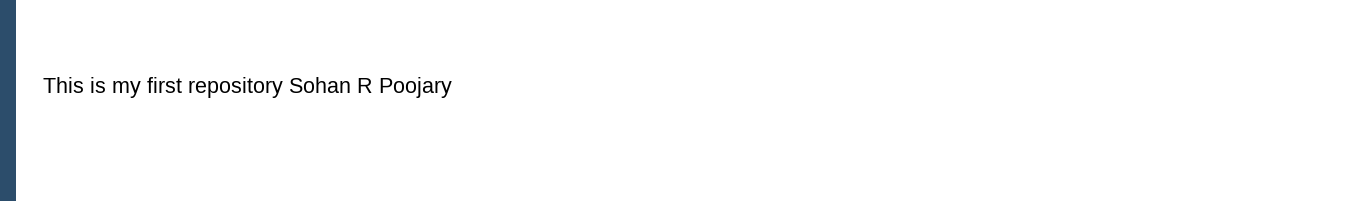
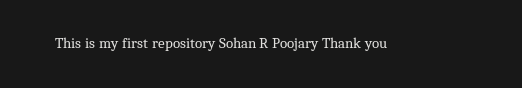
- This is my first repository Sohan R Poojary
+ This is my first repository Sohan R Poojary Thank you

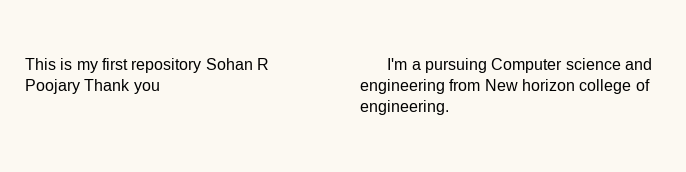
+ I'm a pursuing Computer science and engineering from New horizon college of engineering.

